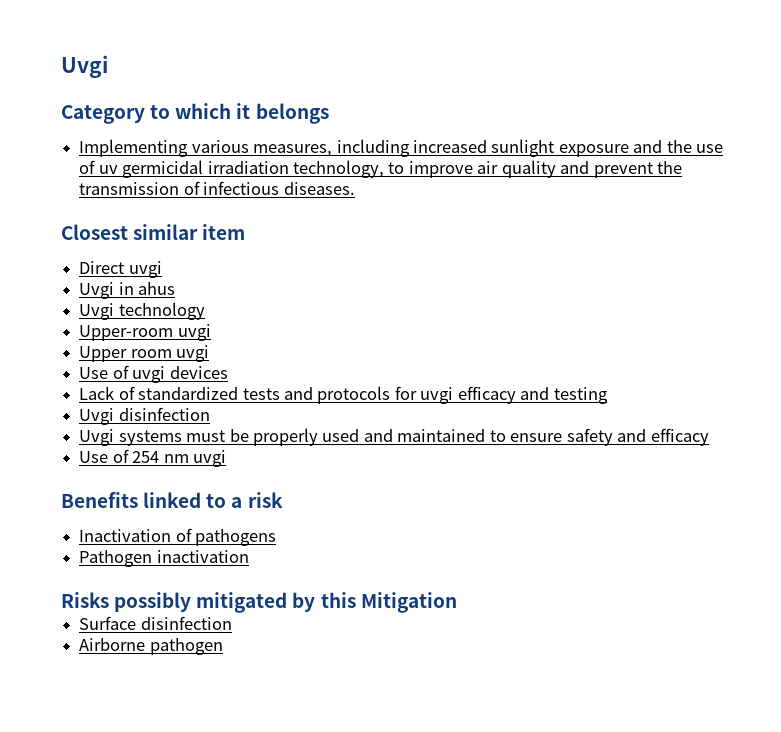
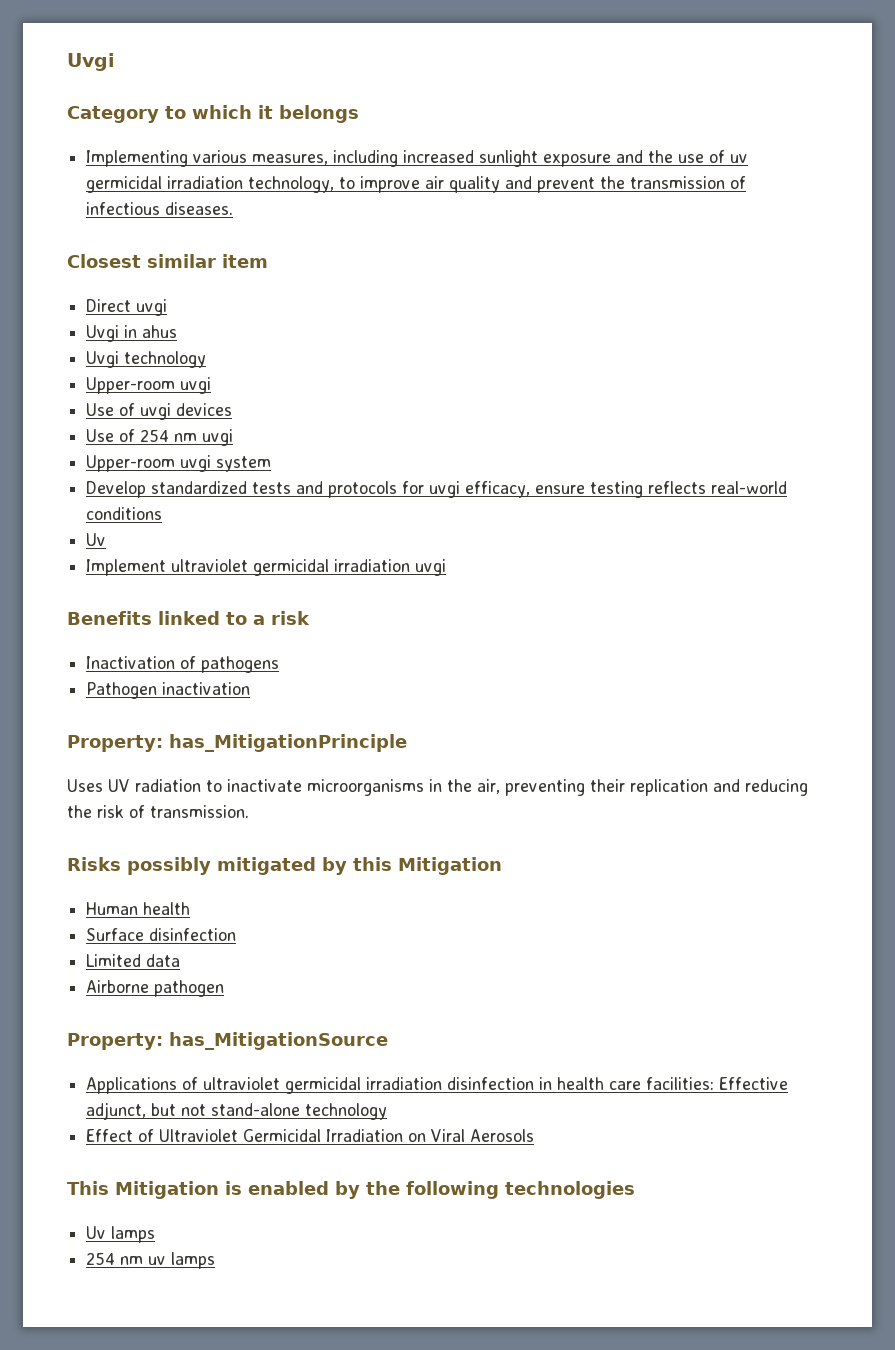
- Upper room uvgi
- Lack of standardized tests and protocols for uvgi efficacy and testing
- Uvgi disinfection
- Uvgi systems must be properly used and maintained to ensure safety and efficacy
  Use of 254 nm uvgi
+ Upper-room uvgi system
+ Develop standardized tests and protocols for uvgi efficacy, ensure testing reflects real-world conditions
+ Uv
+ Implement ultraviolet germicidal irradiation uvgi
+ Property: has_MitigationPrinciple
+ Uses UV radiation to inactivate microorganisms in the air, preventing their replication and reducing the risk of transmission.
+ Human health
+ Limited data
+ Property: has_MitigationSource
+ Applications of ultraviolet germicidal irradiation disinfection in health care facilities: Effective adjunct, but not stand-alone technology
+ Effect of Ultraviolet Germicidal Irradiation on Viral Aerosols
+ This Mitigation is enabled by the following technologies
+ Uv lamps
+ 254 nm uv lamps

